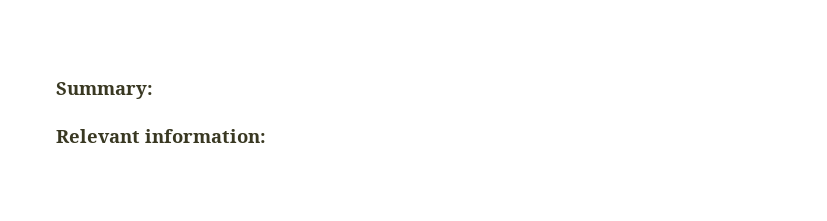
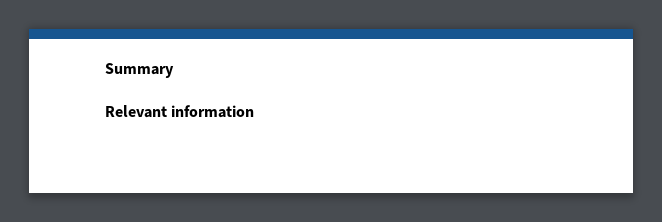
- Summary:
+ Summary
- Relevant information:
+ Relevant information

